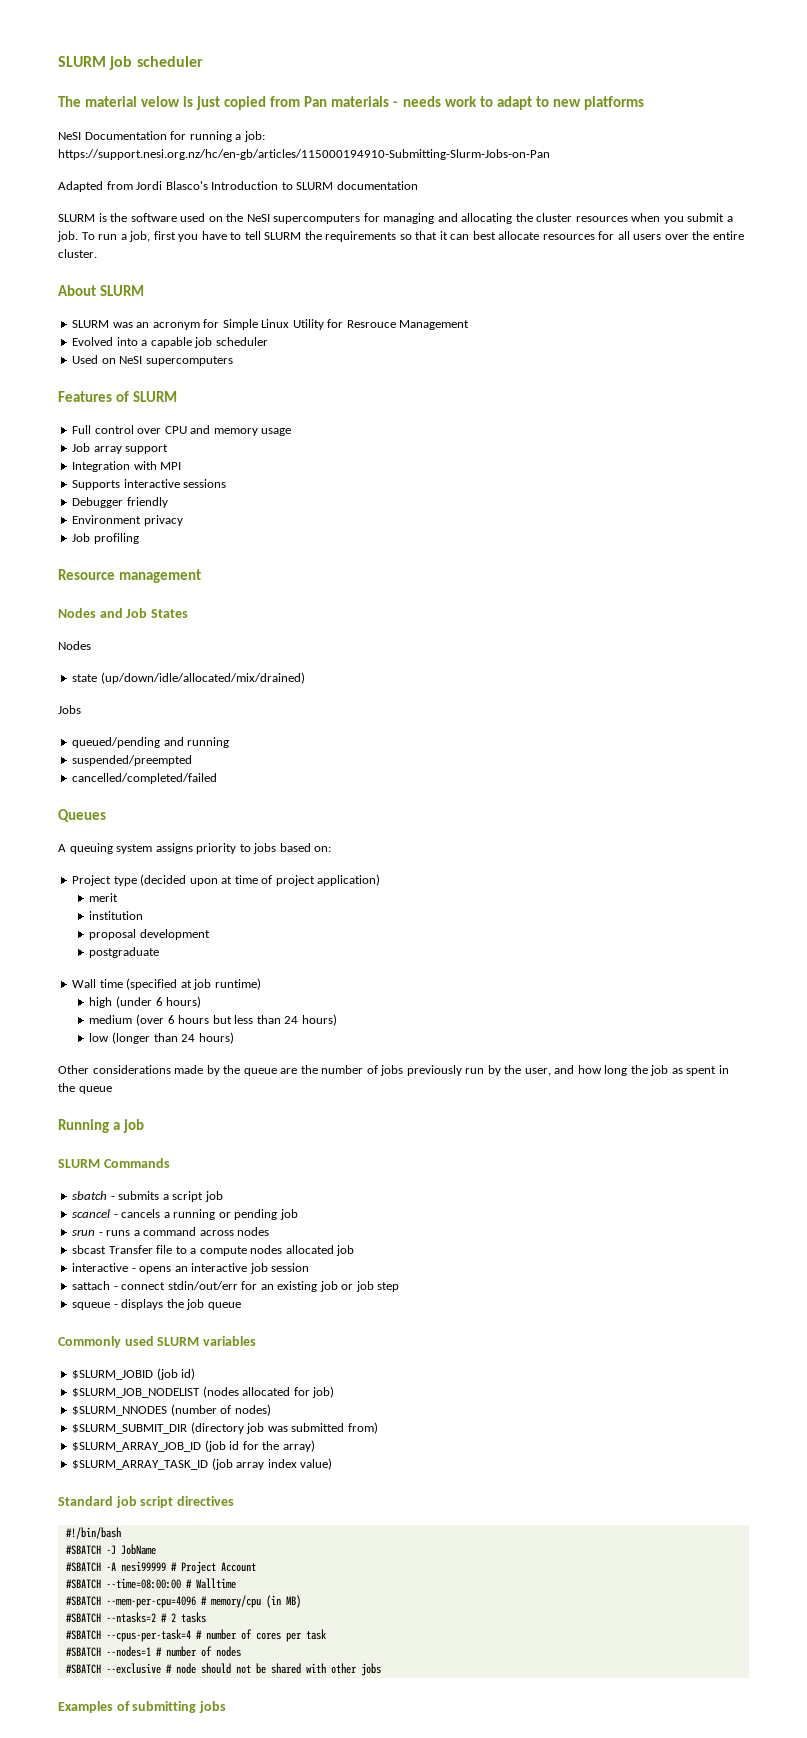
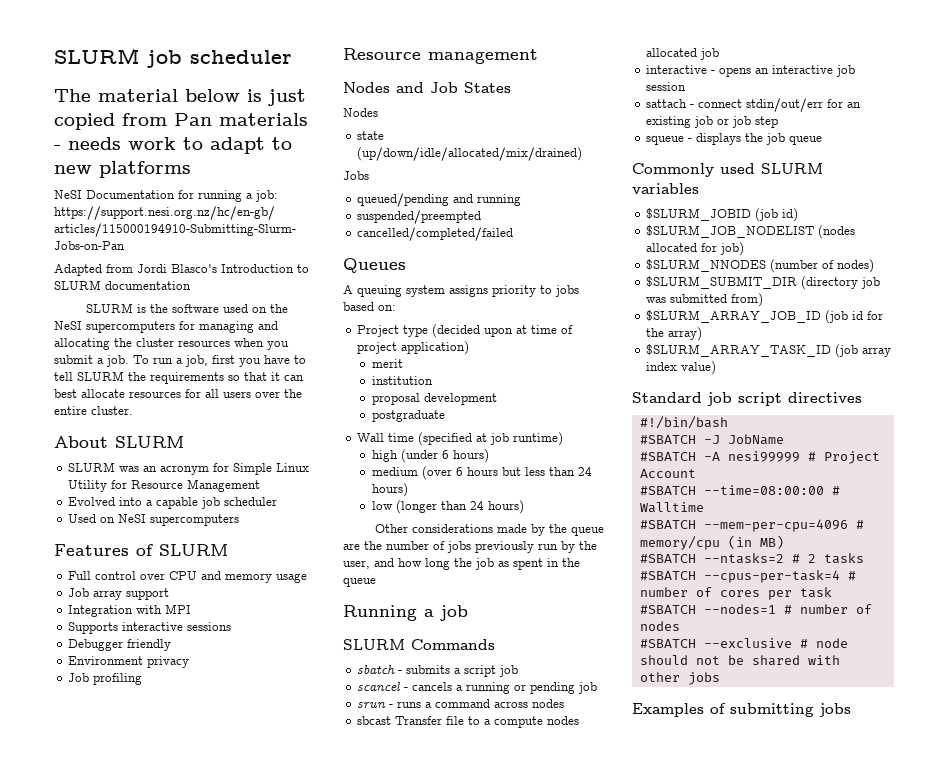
- The material velow is just copied from Pan materials - needs work to adapt to new platforms
+ The material below is just copied from Pan materials - needs work to adapt to new platforms
- SLURM was an acronym for Simple Linux Utility for Resrouce Management
+ SLURM was an acronym for Simple Linux Utility for Resource Management

